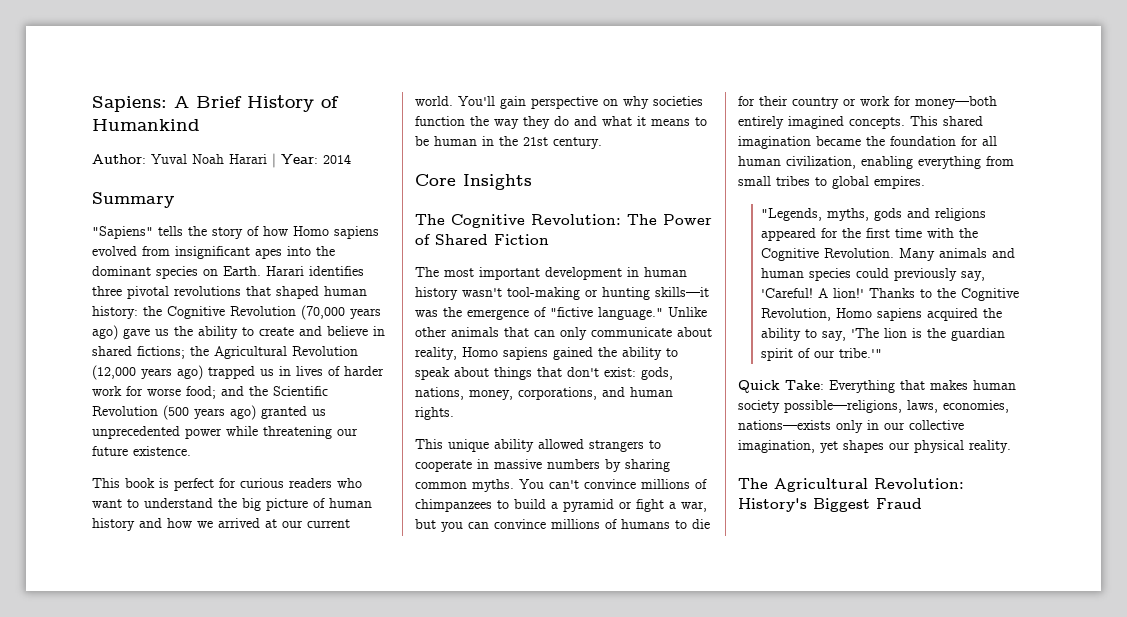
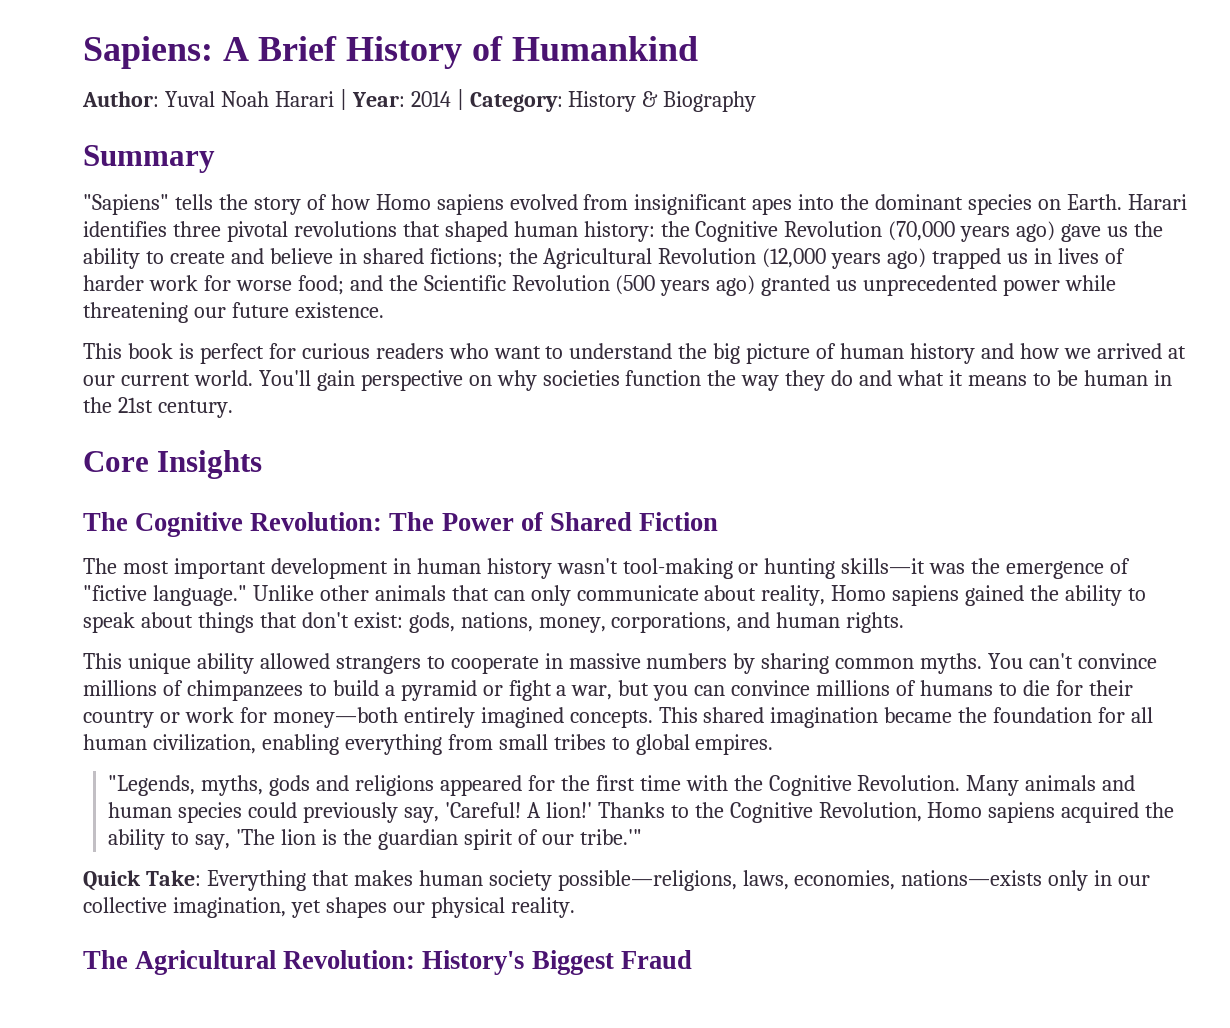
- Author: Yuval Noah Harari | Year: 2014
+ Author: Yuval Noah Harari | Year: 2014 | Category: History & Biography

